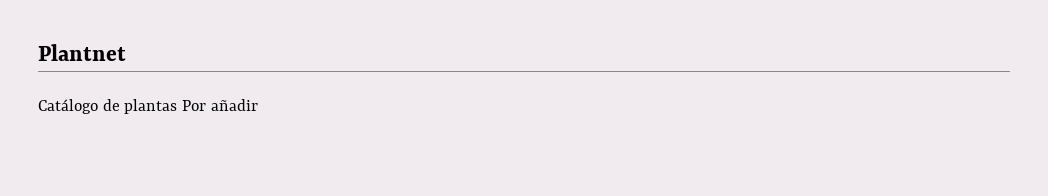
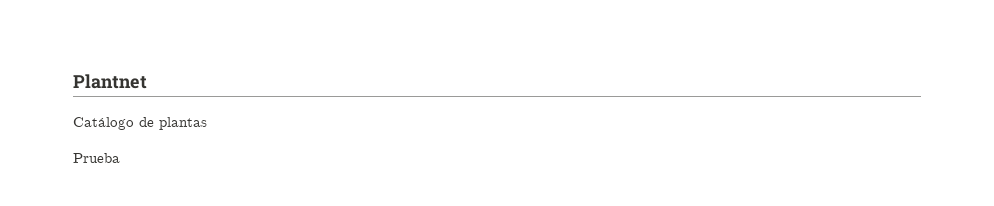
- Catálogo de plantas Por añadir
+ Catálogo de plantas
+ Prueba

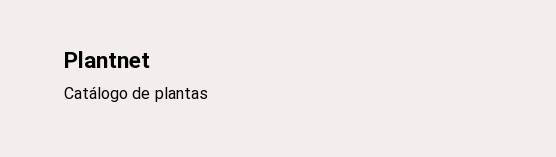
- Prueba

